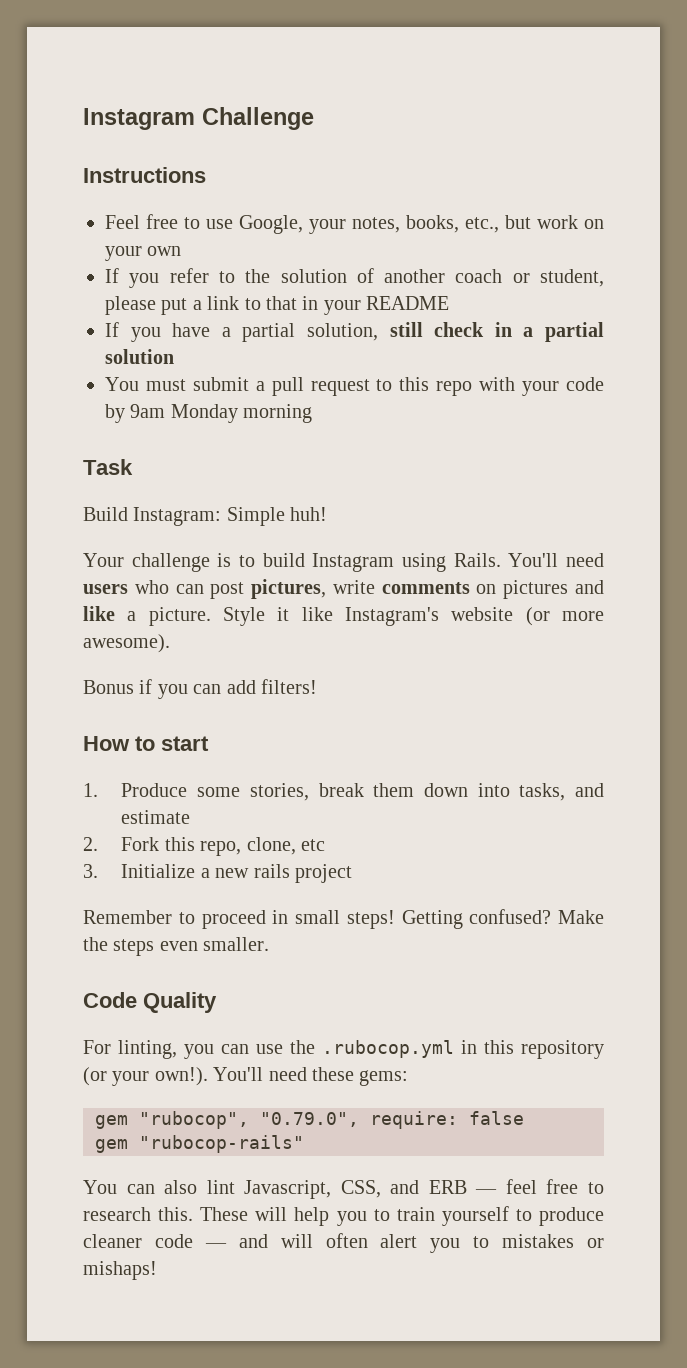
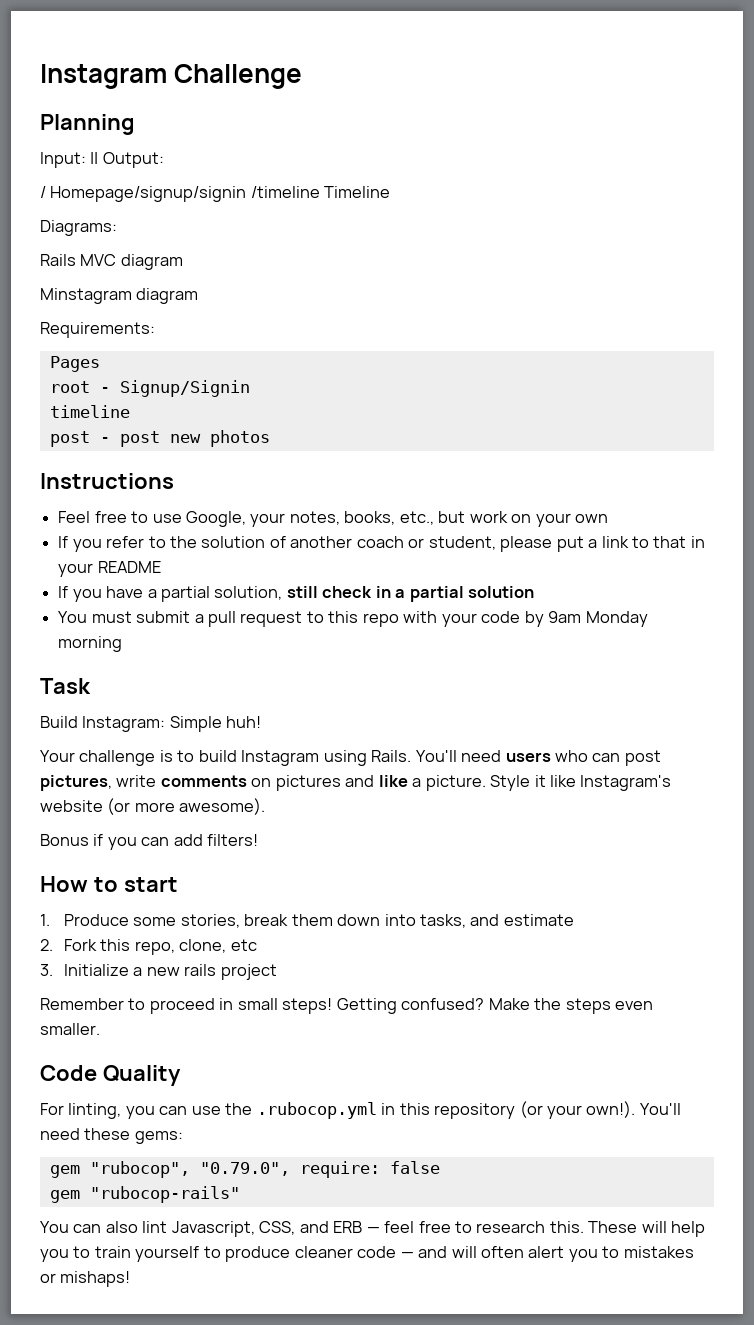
+ Planning
+ Input: || Output:
+ / Homepage/signup/signin /timeline Timeline
+ Diagrams:
+ Rails MVC diagram
+ Minstagram diagram
+ Requirements:
+ Pages
+ root - Signup/Signin
+ timeline
+ post - post new photos

